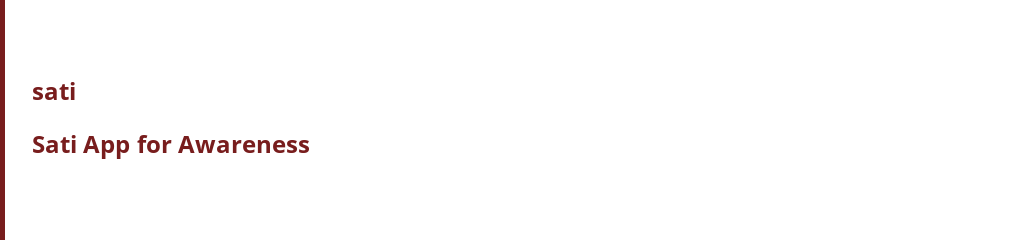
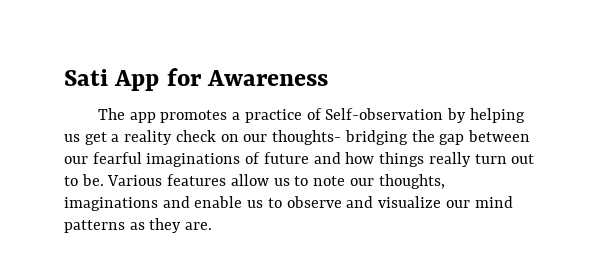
- sati
+ The app promotes a practice of Self-observation by helping us get a reality check on our thoughts- bridging the gap between our fearful imaginations of future and how things really turn out to be. Various features allow us to note our thoughts, imaginations and enable us to observe and visualize our mind patterns as they are.

